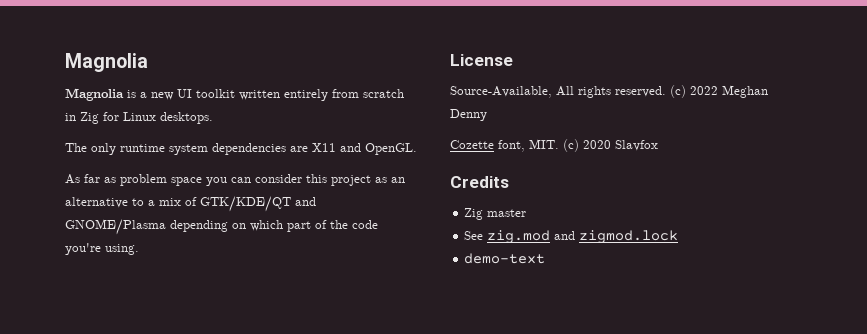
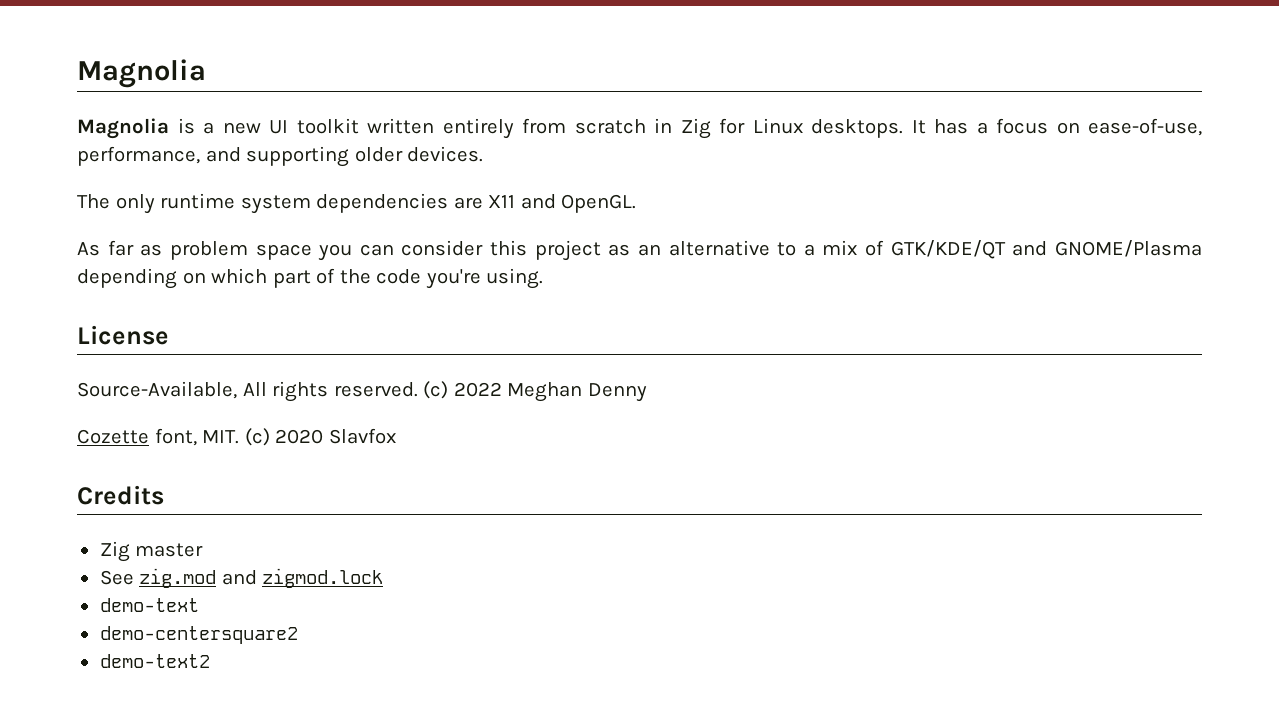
+ It has a focus on ease-of-use, performance, and supporting older devices.
+ demo-centersquare2
+ demo-text2

